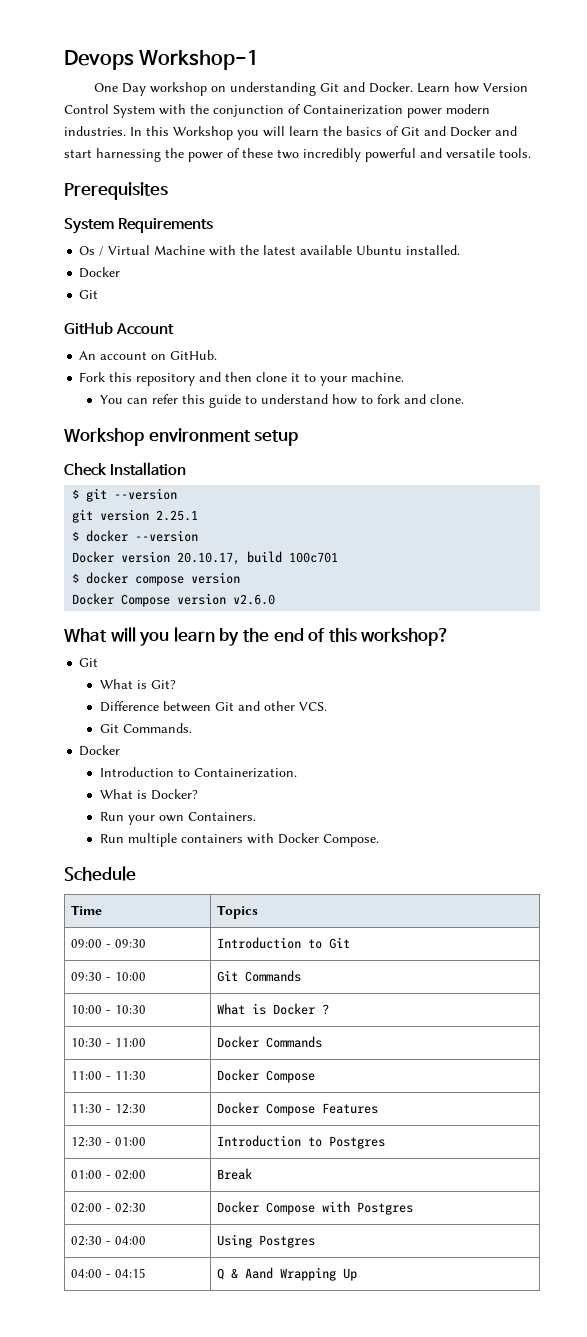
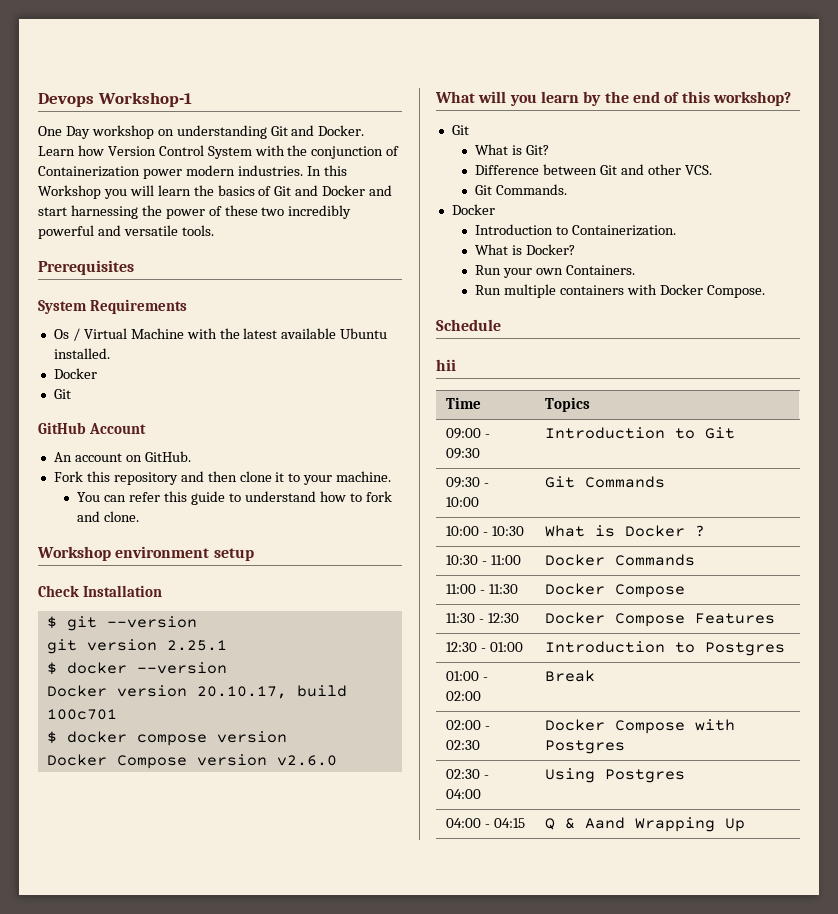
+ hii

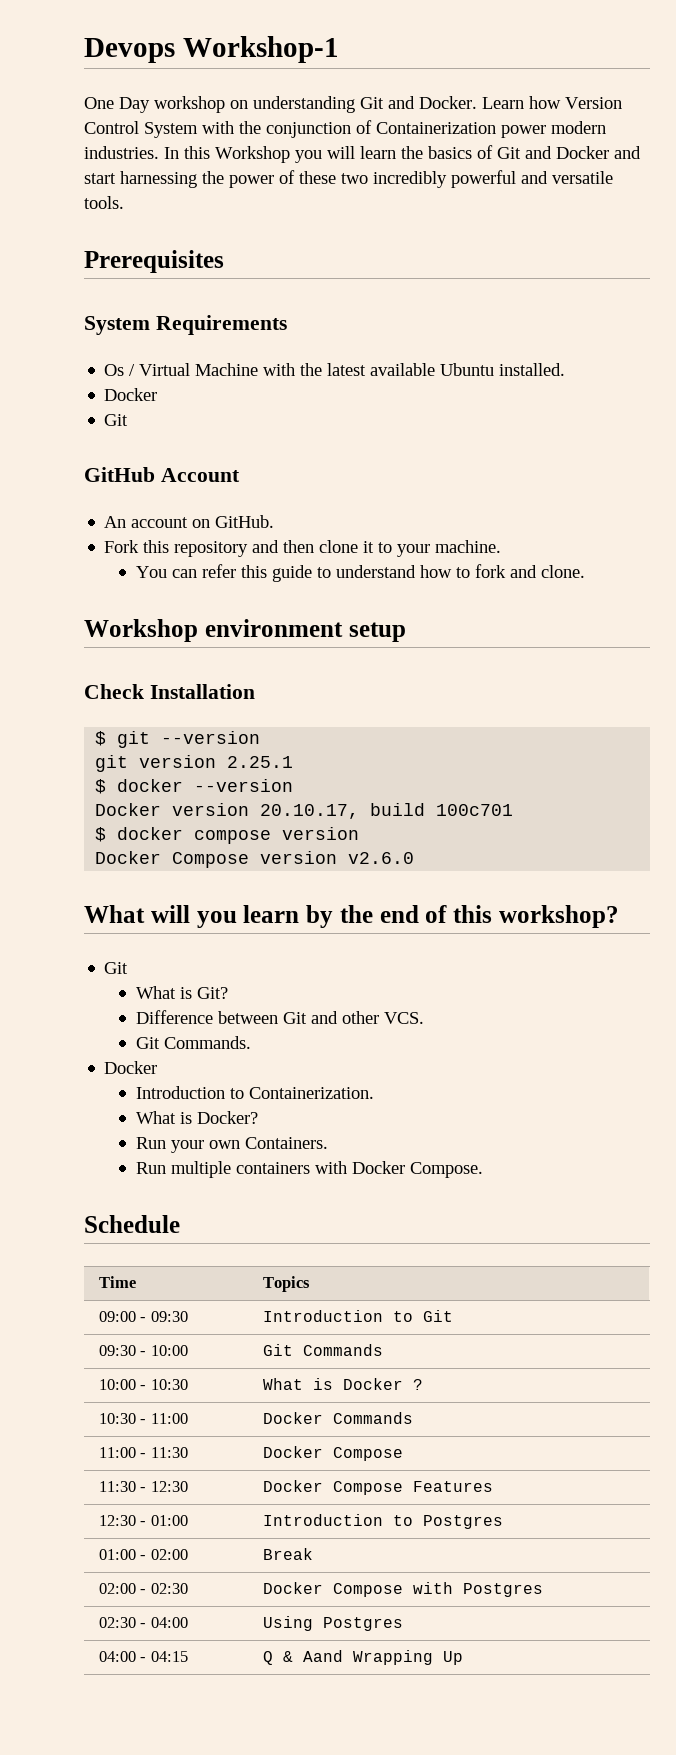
- hii

